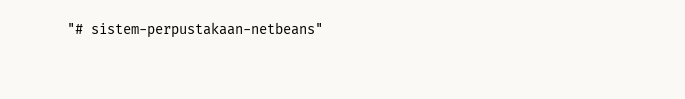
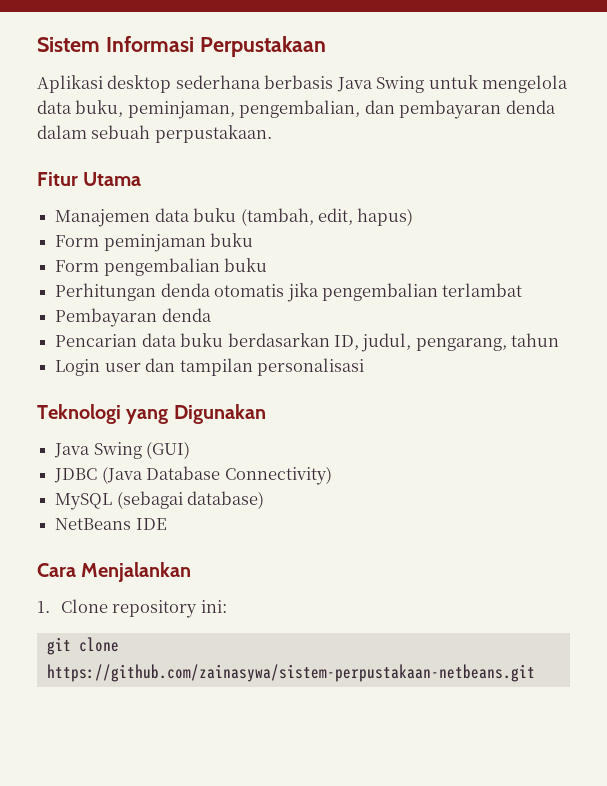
- "# sistem-perpustakaan-netbeans"
+ Sistem Informasi Perpustakaan
+ Aplikasi desktop sederhana berbasis Java Swing untuk mengelola data buku, peminjaman, pengembalian, dan pembayaran denda dalam sebuah perpustakaan.
+ Fitur Utama
+ Manajemen data buku (tambah, edit, hapus)
+ Form peminjaman buku
+ Form pengembalian buku
+ Perhitungan denda otomatis jika pengembalian terlambat
+ Pembayaran denda
+ Pencarian data buku berdasarkan ID, judul, pengarang, tahun
+ Login user dan tampilan personalisasi
+ Teknologi yang Digunakan
+ Java Swing (GUI)
+ JDBC (Java Database Connectivity)
+ MySQL (sebagai database)
+ NetBeans IDE
+ Cara Menjalankan
+ 1. Clone repository ini:
+ git clone https://github.com/zainasywa/sistem-perpustakaan-netbeans.git

